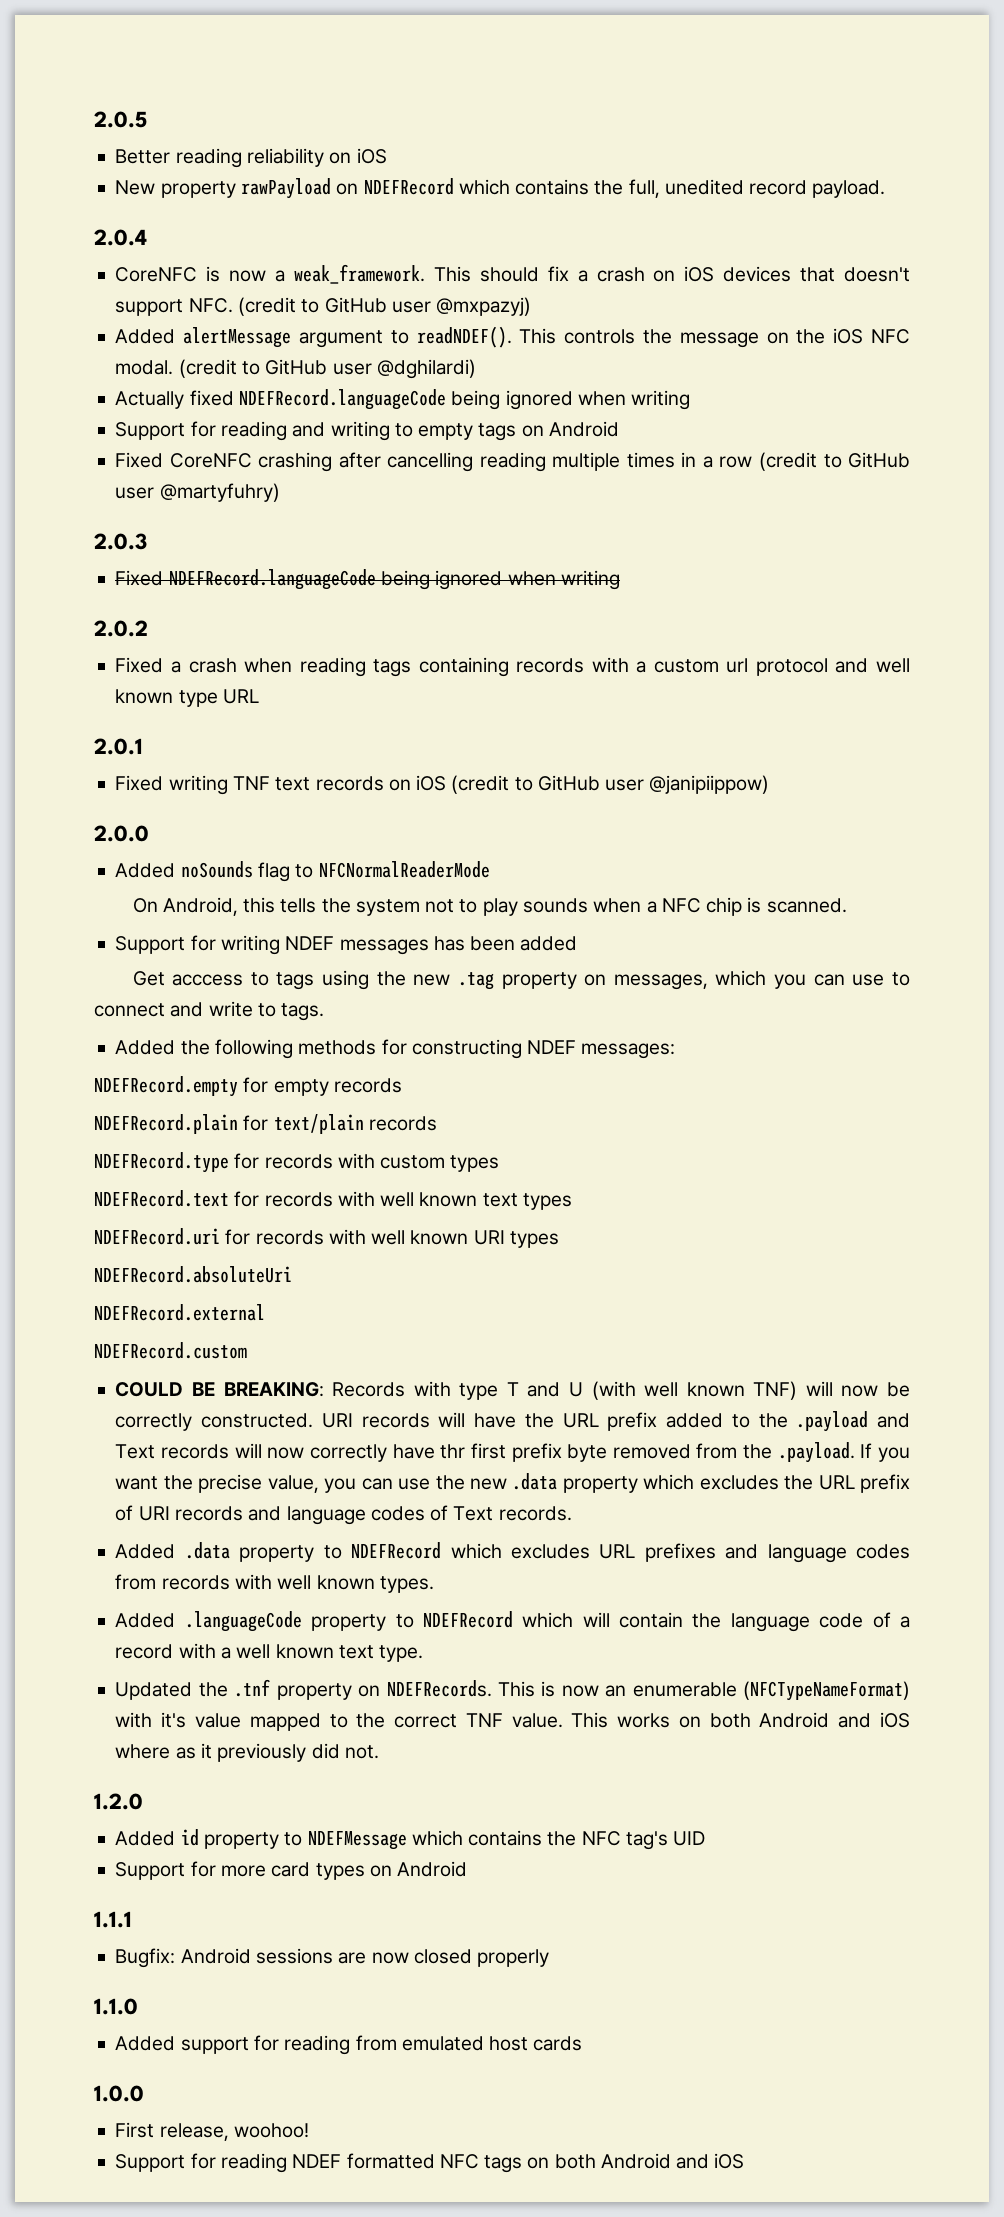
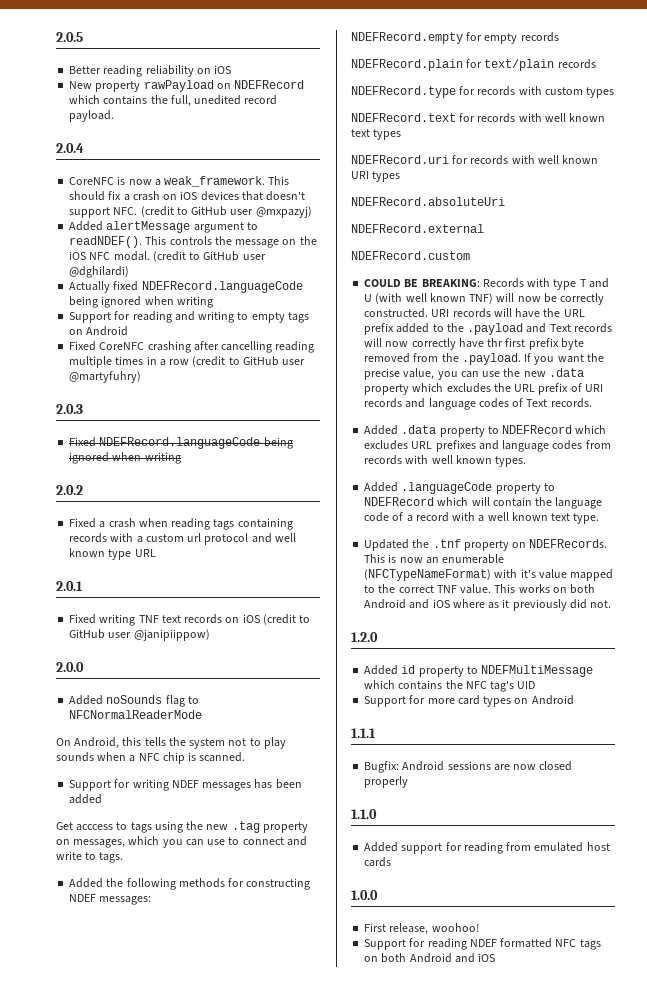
- Added id property to NDEFMessage which contains the NFC tag's UID
+ Added id property to NDEFMultiMessage which contains the NFC tag's UID

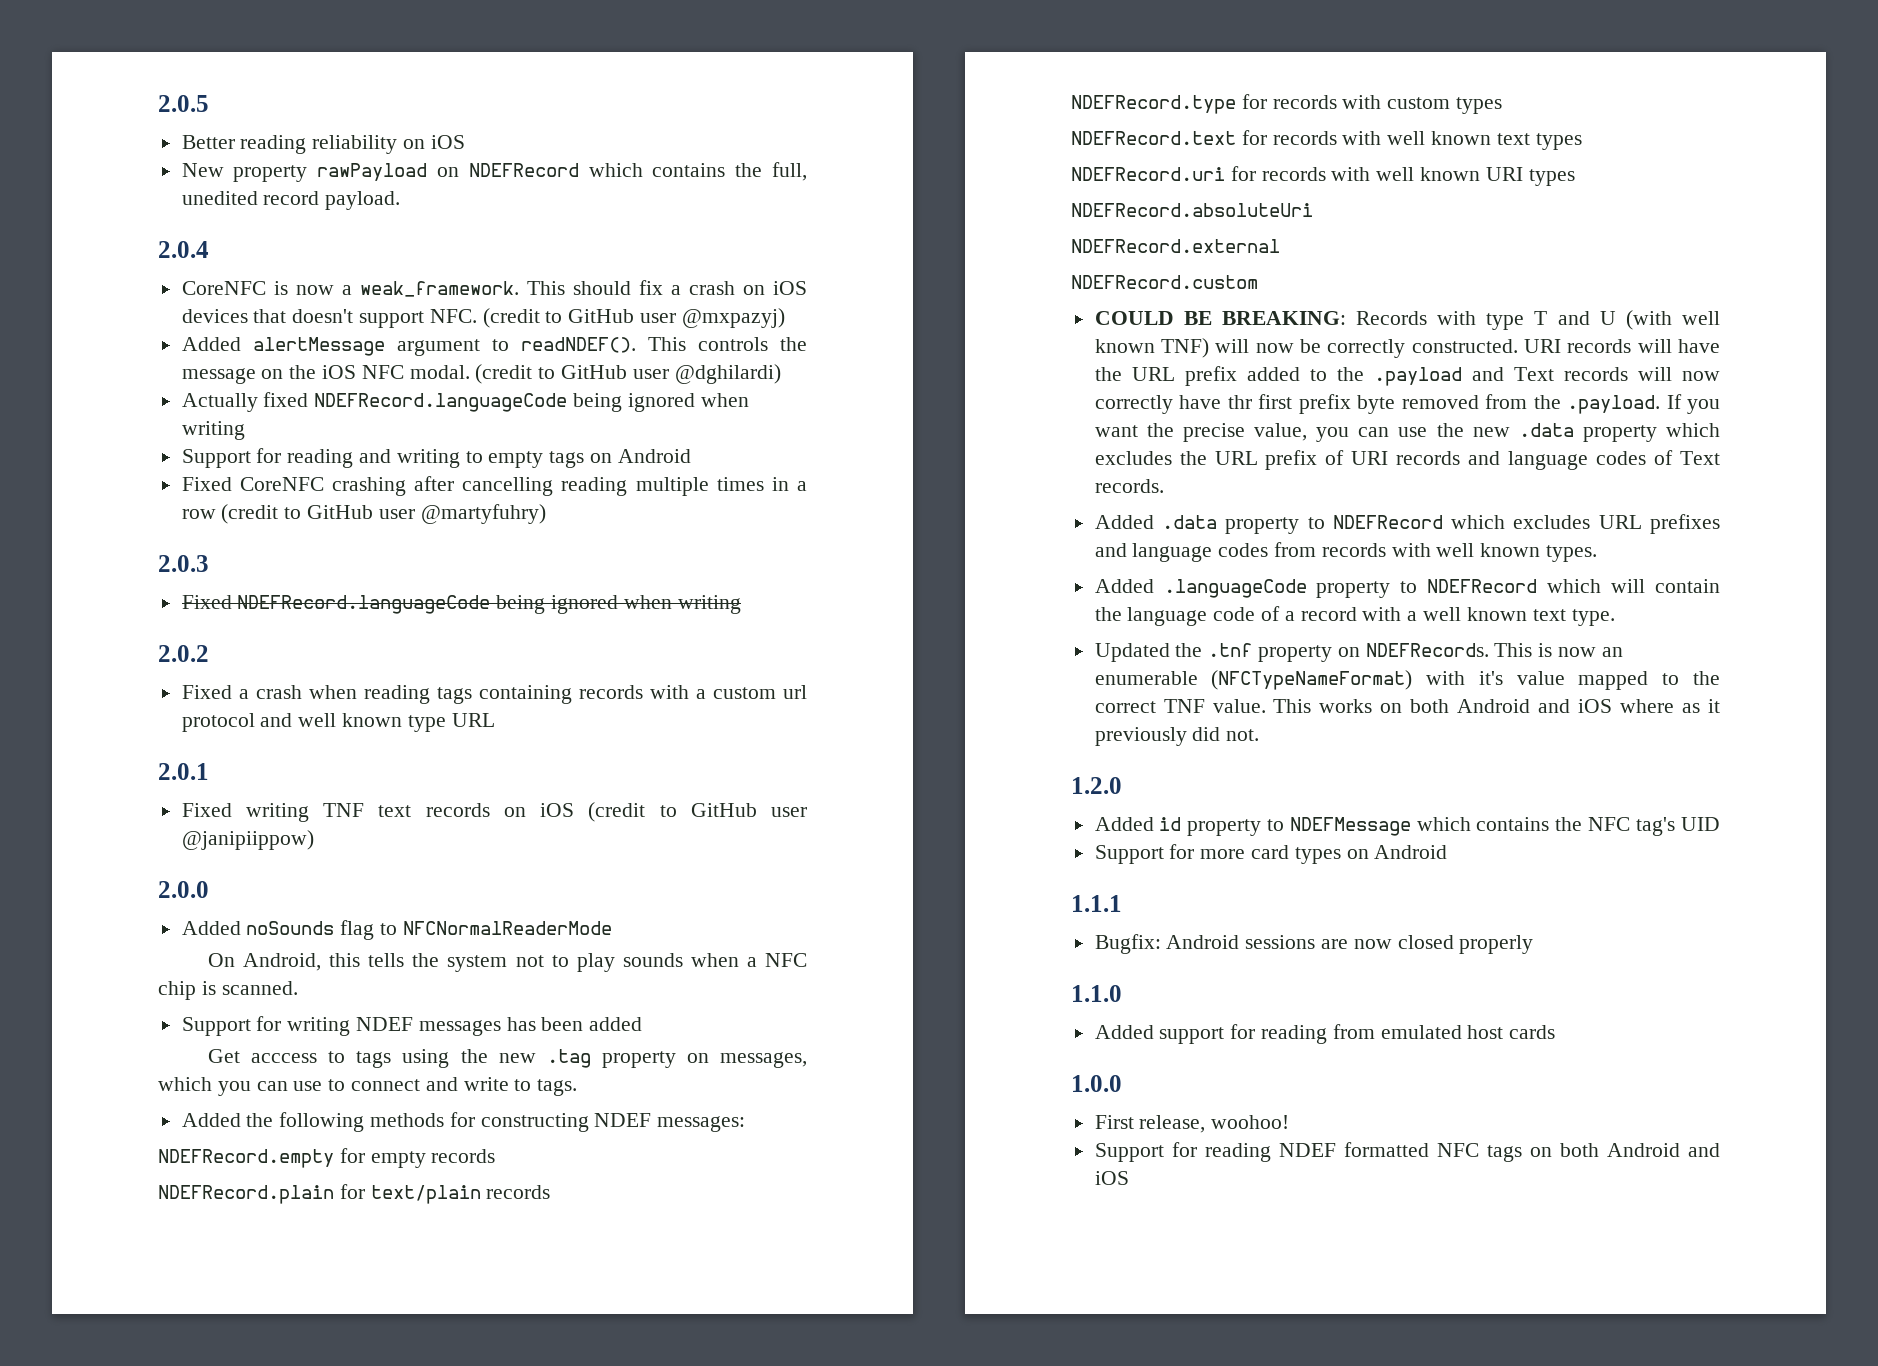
- Added id property to NDEFMultiMessage which contains the NFC tag's UID
+ Added id property to NDEFMessage which contains the NFC tag's UID

